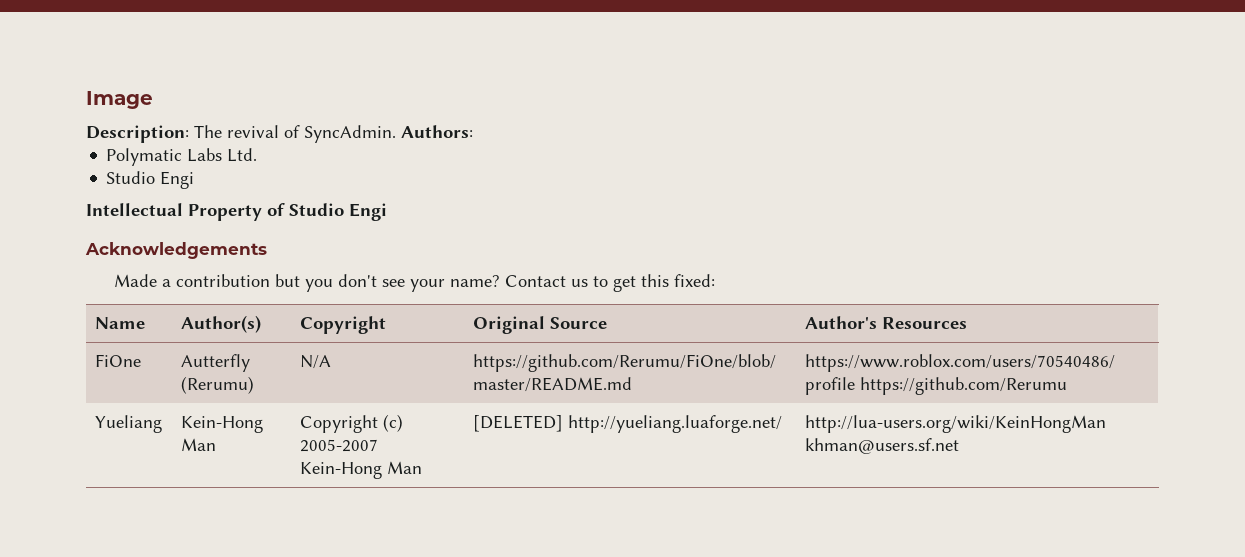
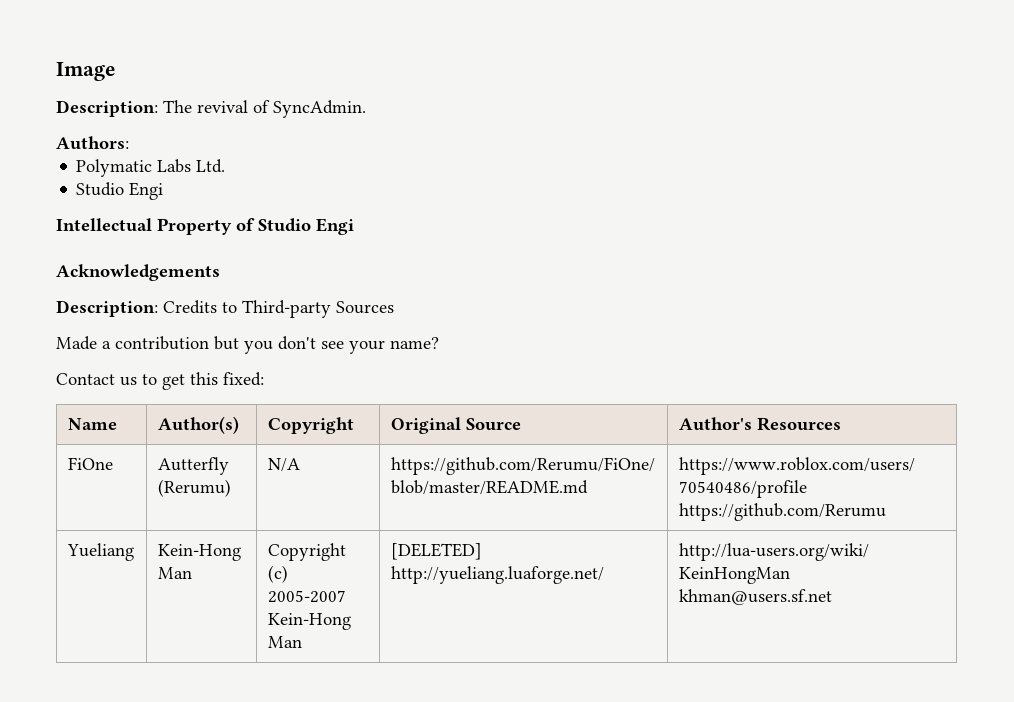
- Description: The revival of SyncAdmin. Authors:
+ Description: The revival of SyncAdmin.
+ Authors:
+ Description: Credits to Third-party Sources
- Made a contribution but you don't see your name? Contact us to get this fixed:
+ Made a contribution but you don't see your name?
+ Contact us to get this fixed:

